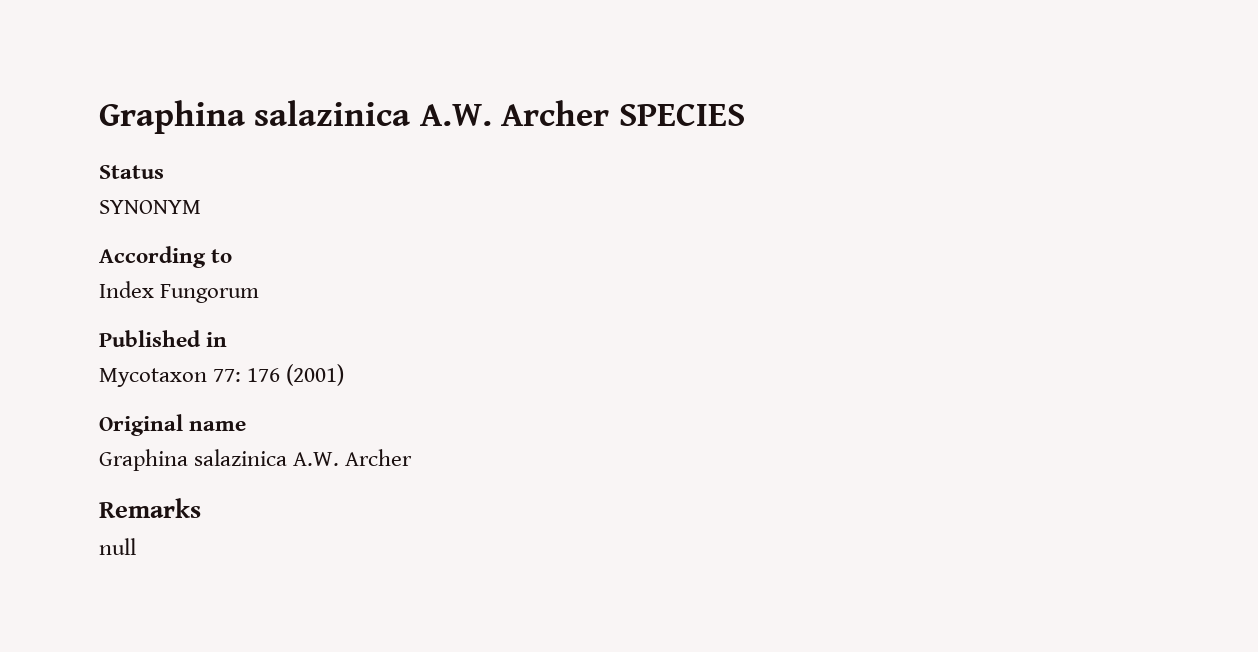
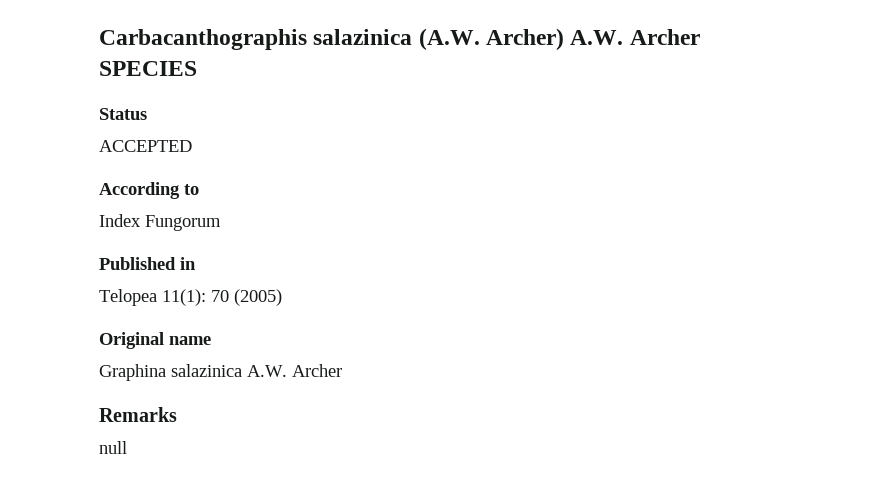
- Graphina salazinica A.W. Archer SPECIES
+ Carbacanthographis salazinica (A.W. Archer) A.W. Archer SPECIES
- SYNONYM
+ ACCEPTED
- Mycotaxon 77: 176 (2001)
+ Telopea 11(1): 70 (2005)

